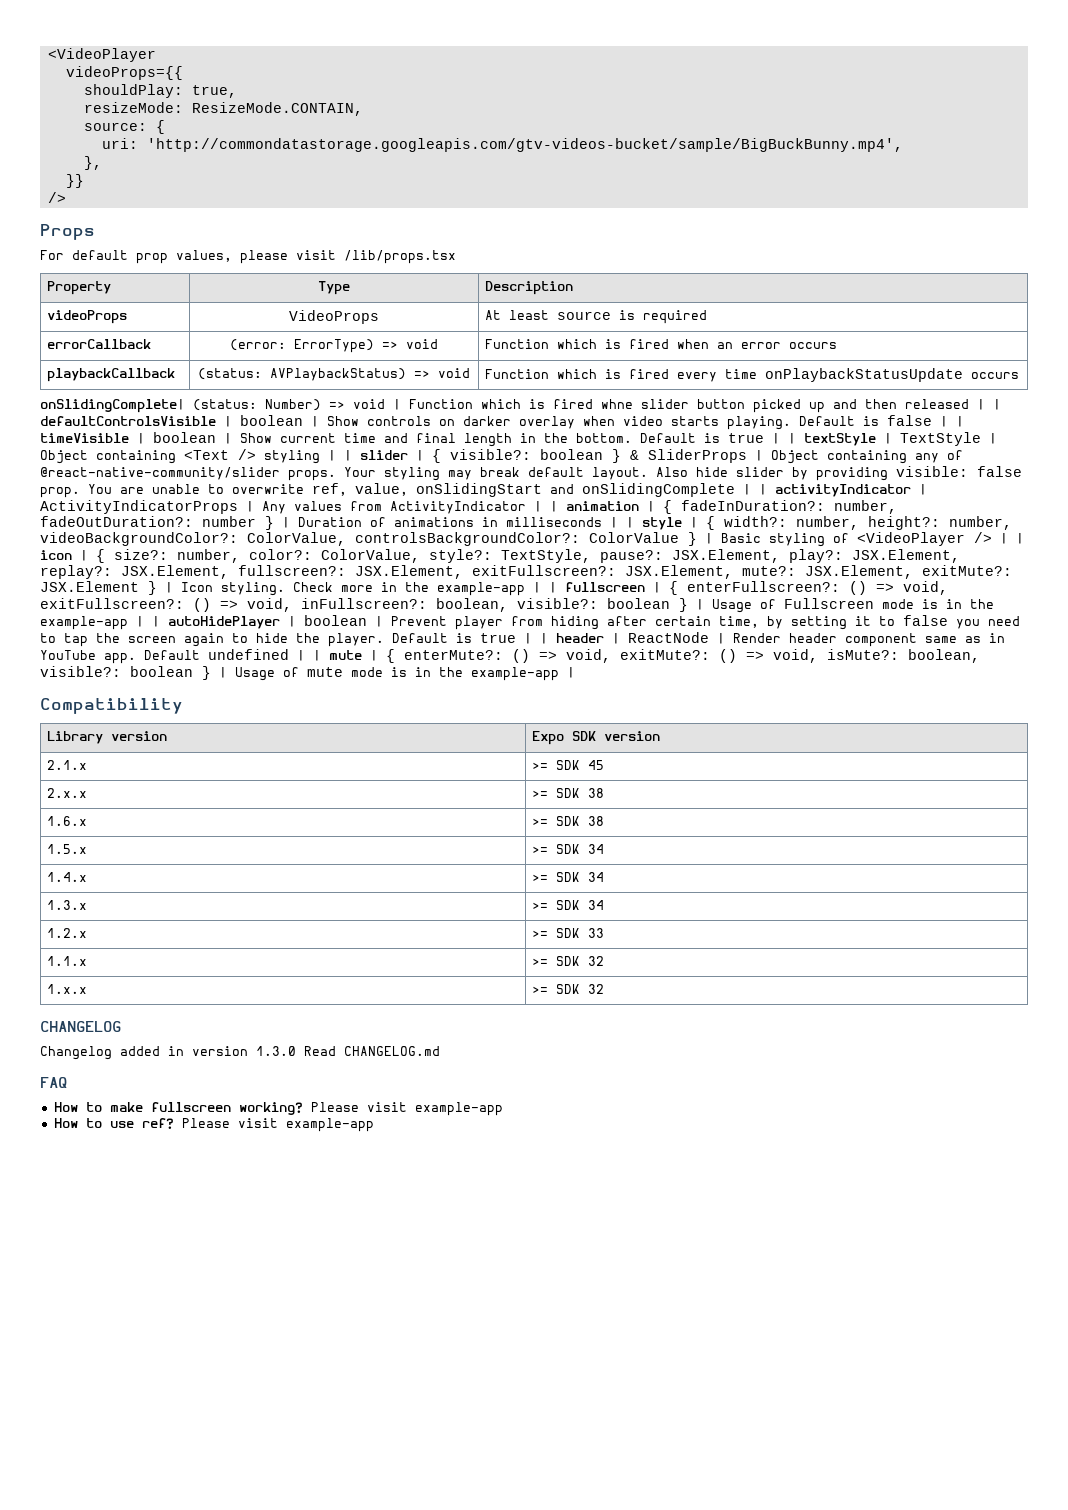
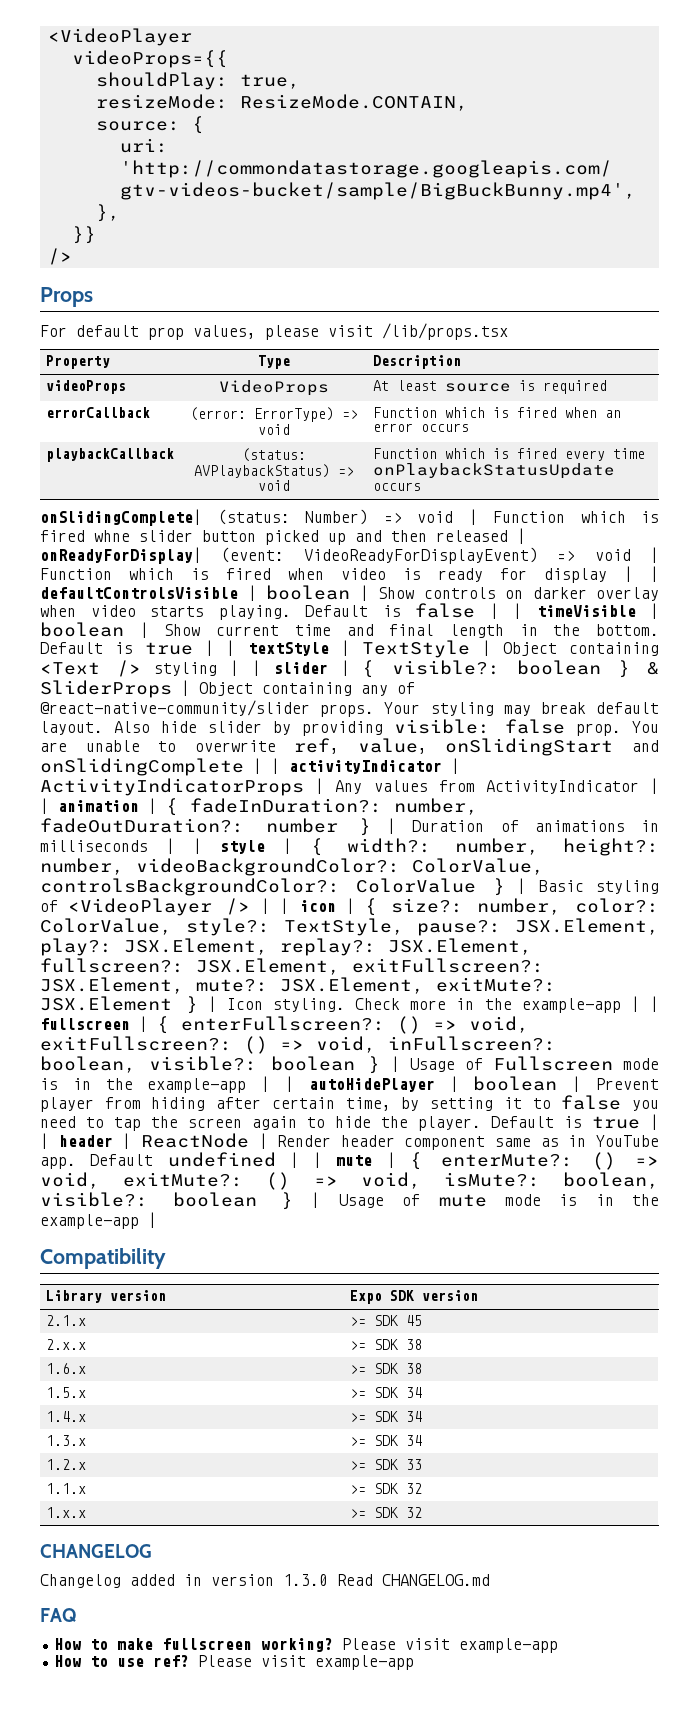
- onSlidingComplete| (status: Number) => void | Function which is fired whne slider button picked up and then released | | defaultControlsVisible | boolean | Show controls on darker overlay when video starts playing.
+ onSlidingComplete| (status: Number) => void | Function which is fired whne slider button picked up and then released | onReadyForDisplay| (event: VideoReadyForDisplayEvent) => void | Function which is fired when video is ready for display | | defaultControlsVisible | boolean | Show controls on darker overlay when video starts playing.

